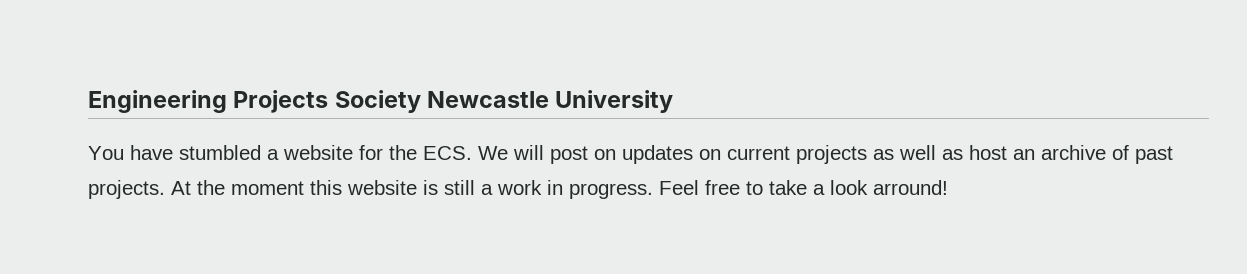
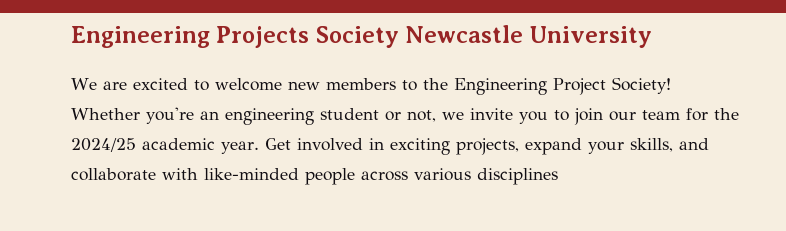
- You have stumbled a website for the ECS. We will post on updates on current projects as well as host an archive of past projects. At the moment this website is still a work in progress. Feel free to take a look arround!
+ We are excited to welcome new members to the Engineering Project Society! Whether you're an engineering student or not, we invite you to join our team for the 2024/25 academic year. Get involved in exciting projects, expand your skills, and collaborate with like-minded people across various disciplines

